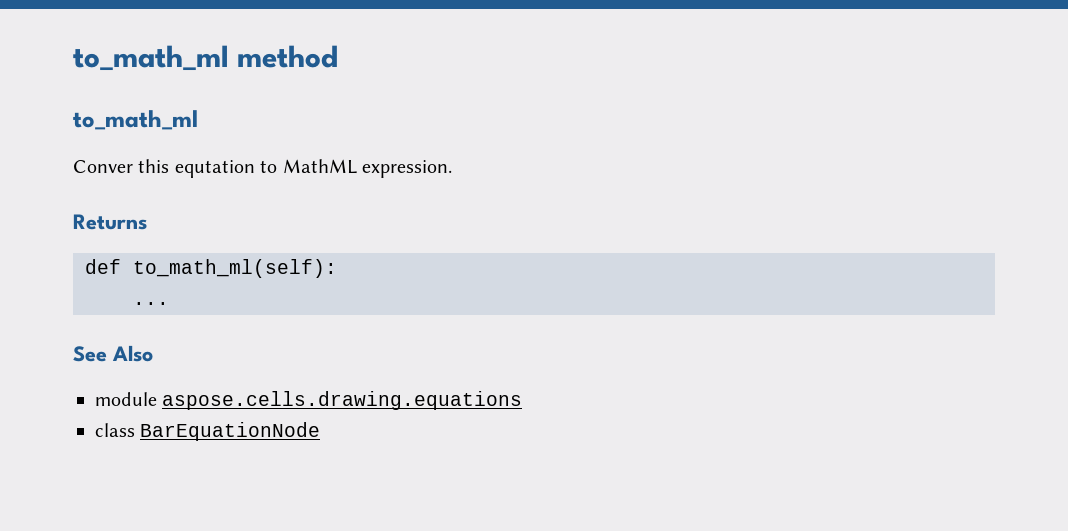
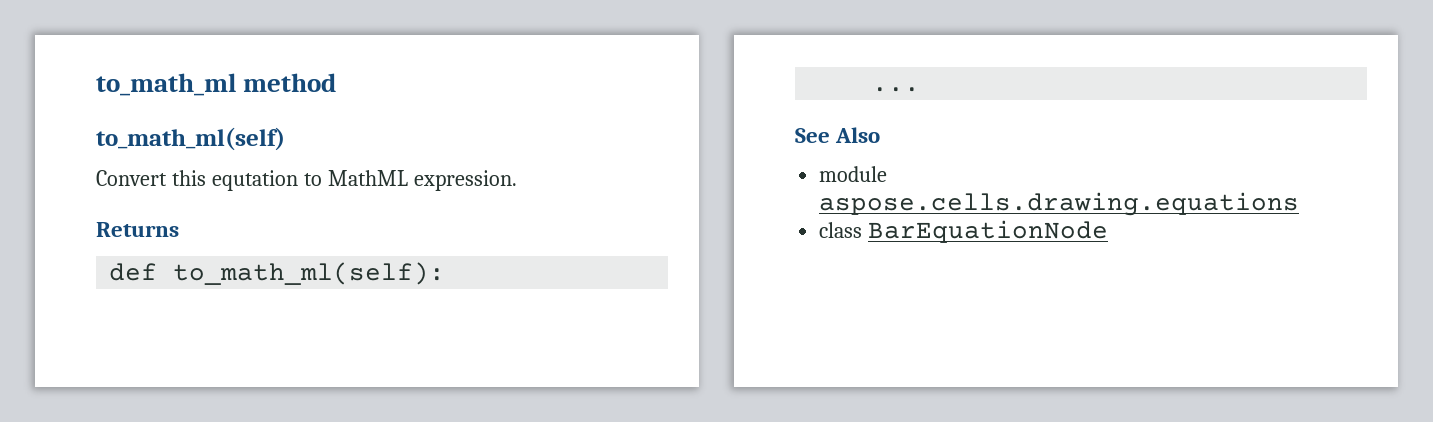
  to_math_ml method
- to_math_ml
- Conver this equtation to MathML expression.
+ to_math_ml(self)
+ Convert this equtation to MathML expression.

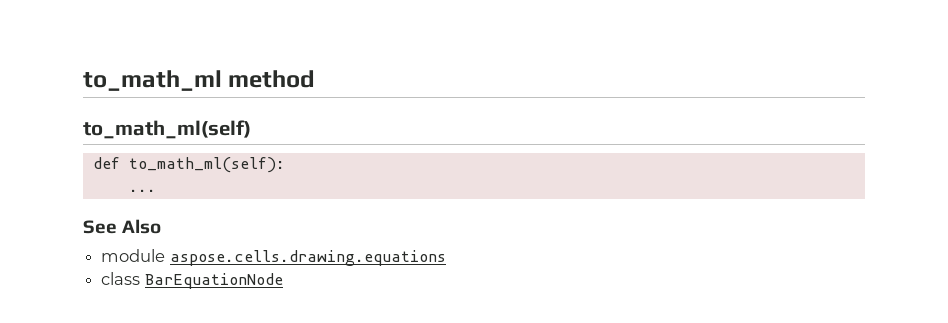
- Convert this equtation to MathML expression.
- Returns

